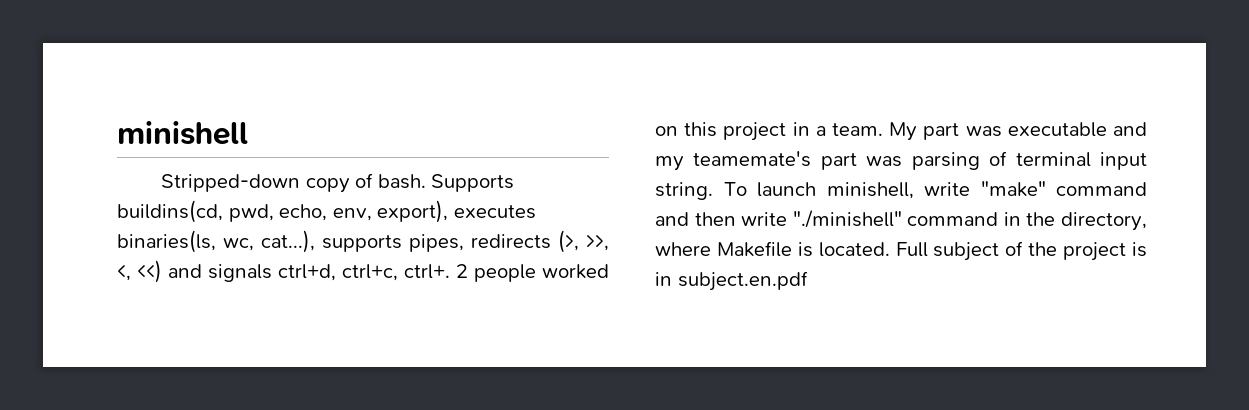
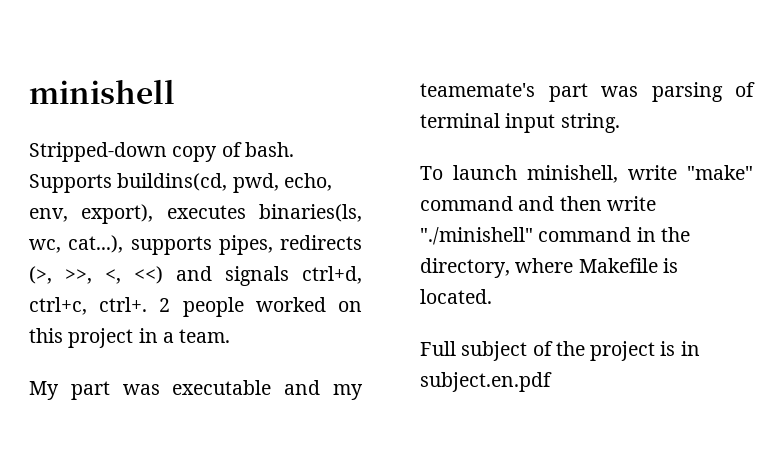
- 2 people worked on this project in a team. My part was executable and my teamemate's part was parsing of terminal input string. To launch minishell, write "make" command and then write "./minishell" command in the directory, where Makefile is located. Full subject of the project is in subject.en.pdf
+ 2 people worked on this project in a team.
+ My part was executable and my teamemate's part was parsing of terminal input string.
+ To launch minishell, write "make" command and then write "./minishell" command in the directory, where Makefile is located.
+ Full subject of the project is in subject.en.pdf

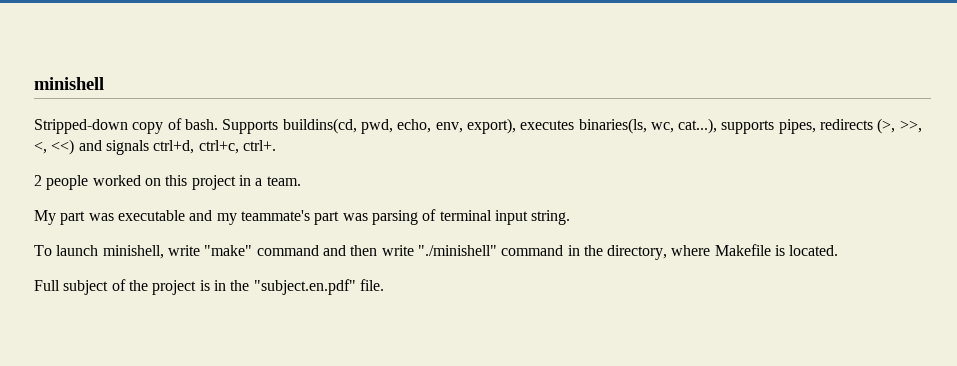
- Supports buildins(cd, pwd, echo, env, export), executes binaries(ls, wc, cat...), supports pipes, redirects (>, >>, <, <<) and signals ctrl+d, ctrl+c, ctrl+. 2 people worked on this project in a team.
+ Supports buildins(cd, pwd, echo, env, export), executes binaries(ls, wc, cat...), supports pipes, redirects (>, >>, <, <<) and signals ctrl+d, ctrl+c, ctrl+.
+ 2 people worked on this project in a team.
- My part was executable and my teamemate's part was parsing of terminal input string.
+ My part was executable and my teammate's part was parsing of terminal input string.
- Full subject of the project is in subject.en.pdf
+ Full subject of the project is in the "subject.en.pdf" file.

